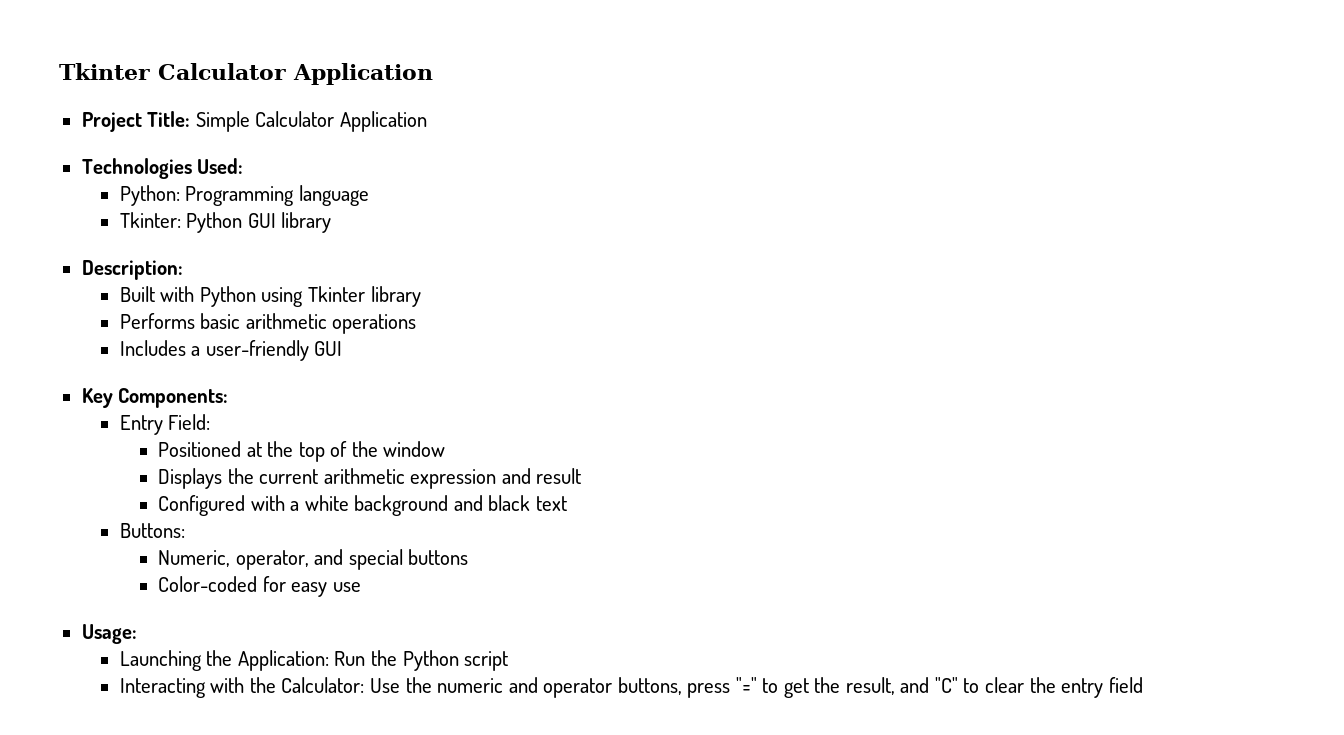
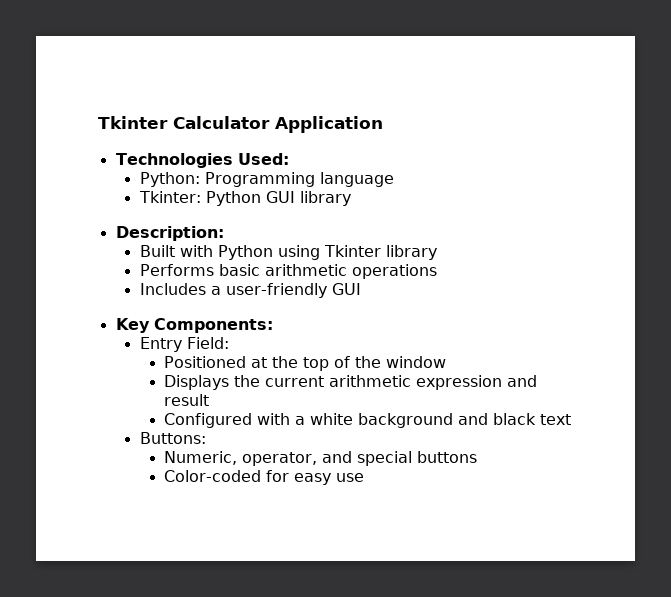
- Project Title: Simple Calculator Application
- Usage:
- Launching the Application: Run the Python script
- Interacting with the Calculator: Use the numeric and operator buttons, press "=" to get the result, and "C" to clear the entry field

